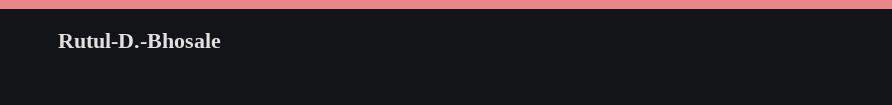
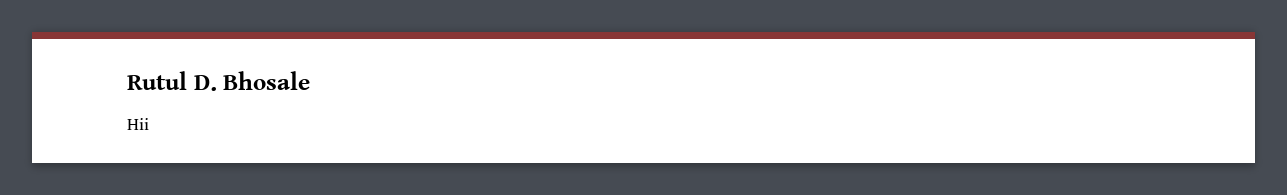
- Rutul-D.-Bhosale
+ Rutul D. Bhosale
+ Hii

